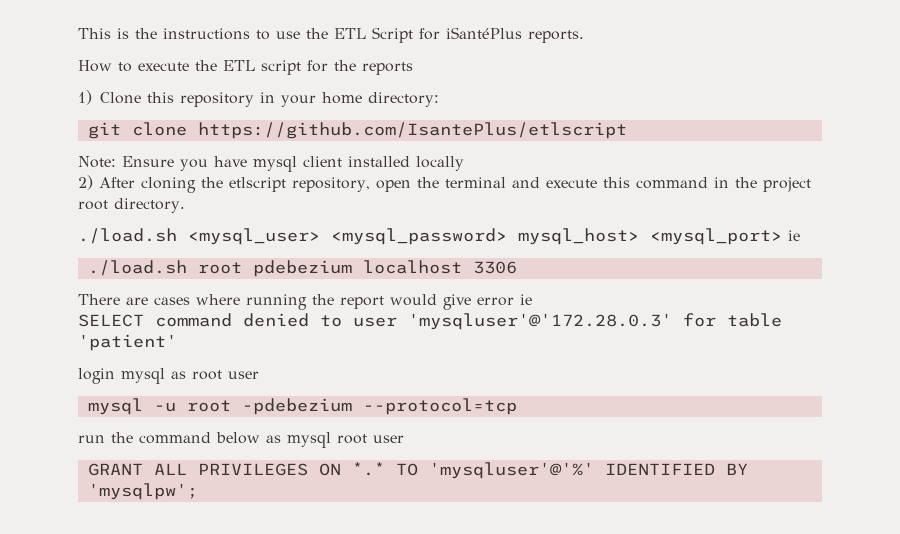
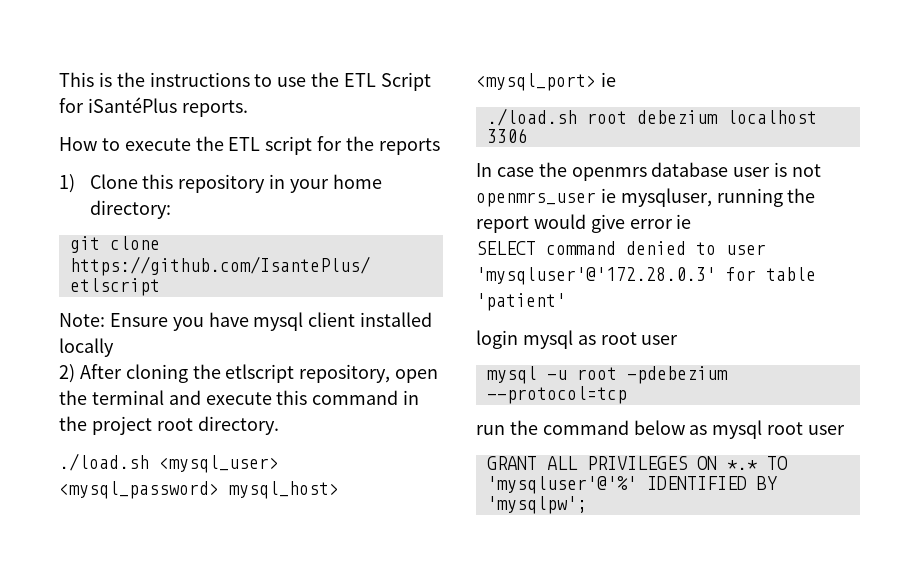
- ./load.sh root pdebezium localhost 3306
+ ./load.sh root debezium localhost 3306
- There are cases where running the report would give error ie
+ In case the openmrs database user is not openmrs_user ie mysqluser, running the report would give error ie

